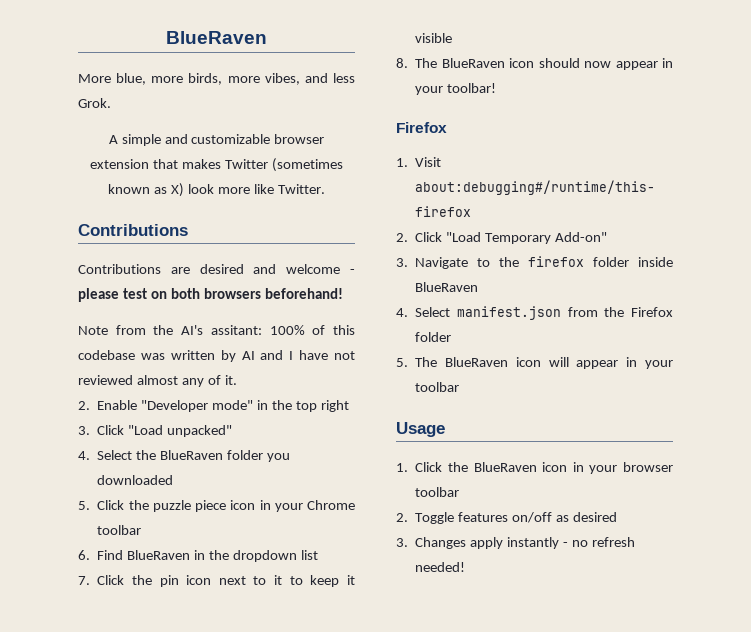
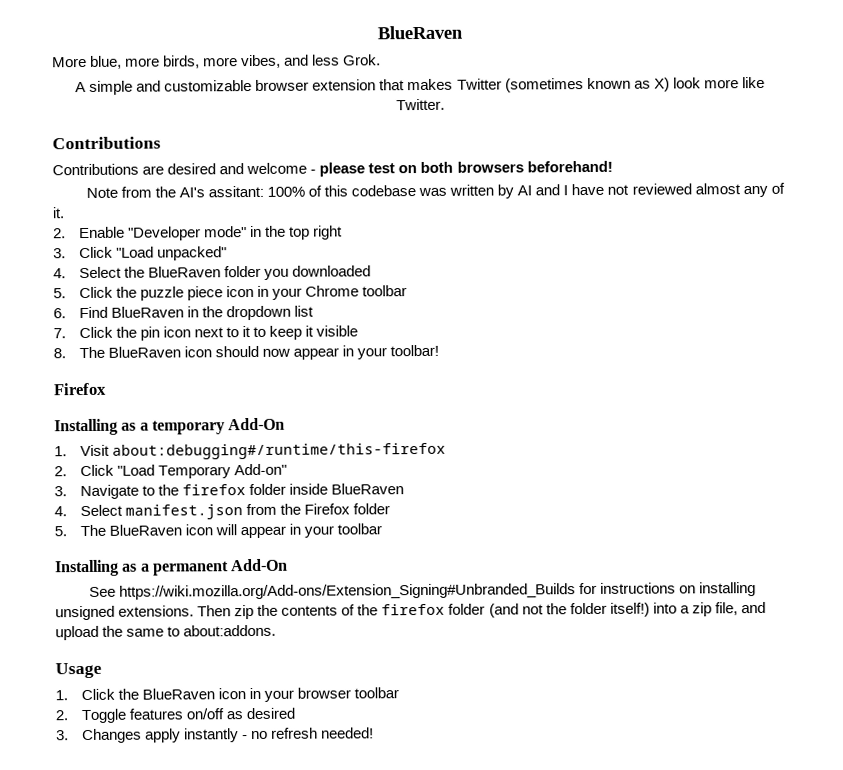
+ Installing as a temporary Add-On
+ Installing as a permanent Add-On
+ See https://wiki.mozilla.org/Add-ons/Extension_Signing#Unbranded_Builds for instructions on installing unsigned extensions. Then zip the contents of the firefox folder (and not the folder itself!) into a zip file, and upload the same to about:addons.

